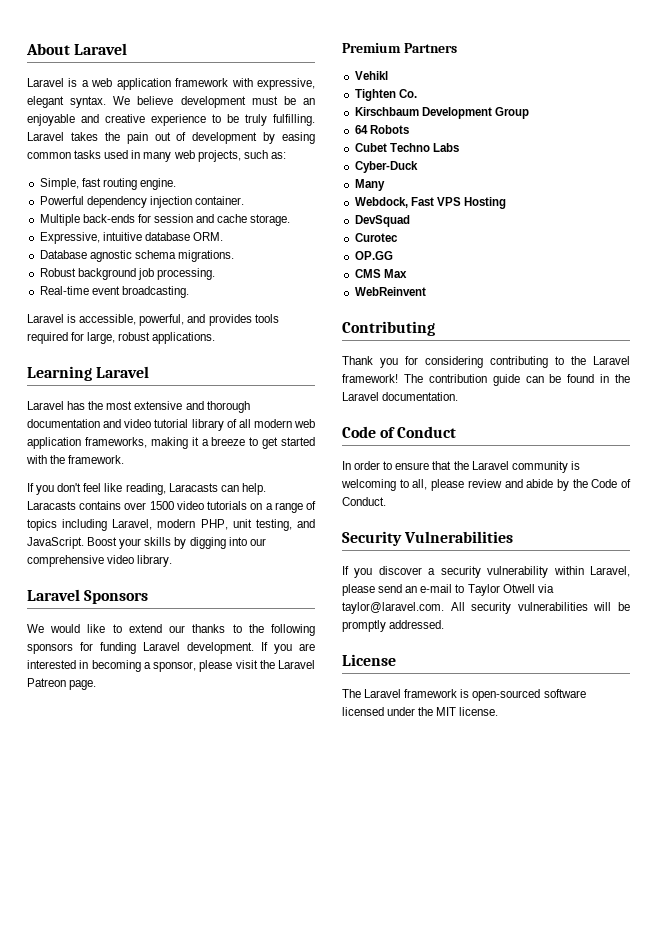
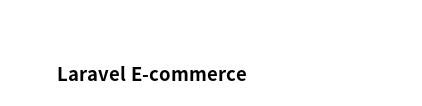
- About Laravel
- Laravel is a web application framework with expressive, elegant syntax. We believe development must be an enjoyable and creative experience to be truly fulfilling. Laravel takes the pain out of development by easing common tasks used in many web projects, such as:
- Simple, fast routing engine.
- Powerful dependency injection container.
- Multiple back-ends for session and cache storage.
- Expressive, intuitive database ORM.
- Database agnostic schema migrations.
- Robust background job processing.
- Real-time event broadcasting.
- Laravel is accessible, powerful, and provides tools required for large, robust applications.
- Learning Laravel
- Laravel has the most extensive and thorough documentation and video tutorial library of all modern web application frameworks, making it a breeze to get started with the framework.
- If you don't feel like reading, Laracasts can help. Laracasts contains over 1500 video tutorials on a range of topics including Laravel, modern PHP, unit testing, and JavaScript. Boost your skills by digging into our comprehensive video library.
- Laravel Sponsors
- We would like to extend our thanks to the following sponsors for funding Laravel development. If you are interested in becoming a sponsor, please visit the Laravel Patreon page.
- Premium Partners
- Vehikl
- Tighten Co.
- Kirschbaum Development Group
- 64 Robots
- Cubet Techno Labs
- Cyber-Duck
- Many
- Webdock, Fast VPS Hosting
- DevSquad
- Curotec
- OP.GG
- CMS Max
- WebReinvent
- Contributing
- Thank you for considering contributing to the Laravel framework! The contribution guide can be found in the Laravel documentation.
- Code of Conduct
- In order to ensure that the Laravel community is welcoming to all, please review and abide by the Code of Conduct.
- Security Vulnerabilities
- If you discover a security vulnerability within Laravel, please send an e-mail to Taylor Otwell via taylor@laravel.com. All security vulnerabilities will be promptly addressed.
- License
- The Laravel framework is open-sourced software licensed under the MIT license.
+ Laravel E-commerce

